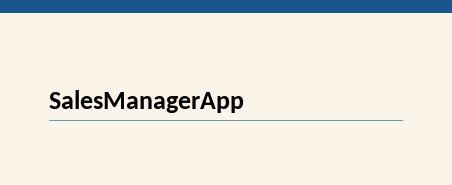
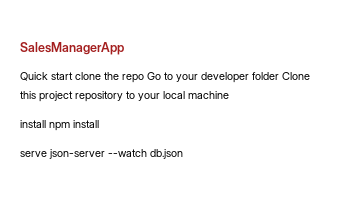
+ Quick start clone the repo Go to your developer folder Clone this project repository to your local machine
+ install npm install
+ serve json-server --watch db.json

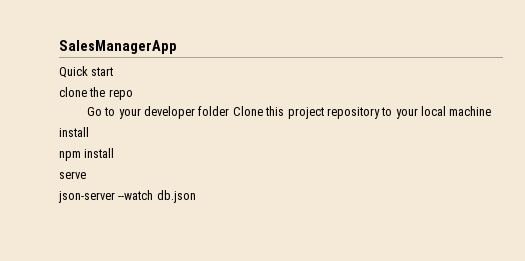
- Quick start clone the repo Go to your developer folder Clone this project repository to your local machine
- install npm install
+ Quick start
+ clone the repo
+ Go to your developer folder Clone this project repository to your local machine
+ install
+ npm install
- serve json-server --watch db.json
+ serve
+ json-server --watch db.json

